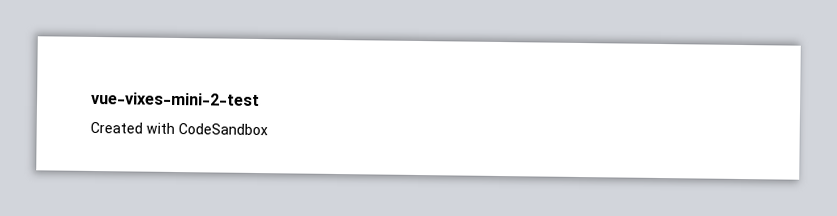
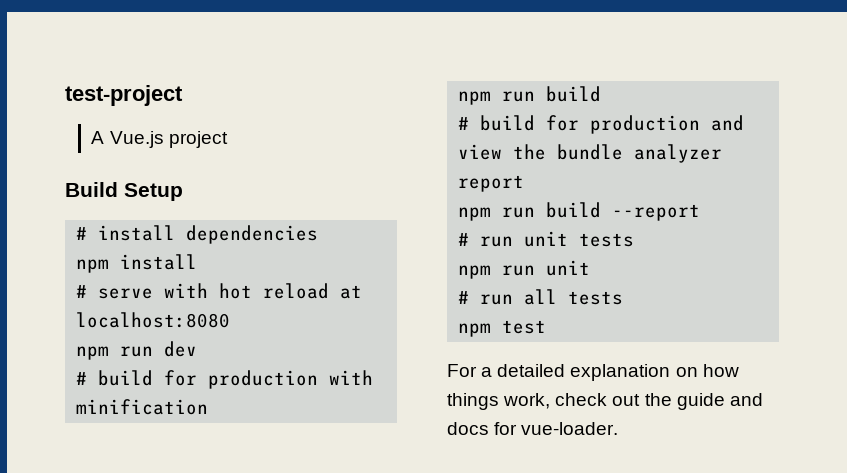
- vue-vixes-mini-2-test
- Created with CodeSandbox
+ test-project
+ A Vue.js project
+ Build Setup
+ # install dependencies
+ npm install
+ # serve with hot reload at localhost:8080
+ npm run dev
+ # build for production with minification
+ npm run build
+ # build for production and view the bundle analyzer report
+ npm run build --report
+ # run unit tests
+ npm run unit
+ # run all tests
+ npm test
+ For a detailed explanation on how things work, check out the guide and docs for vue-loader.

